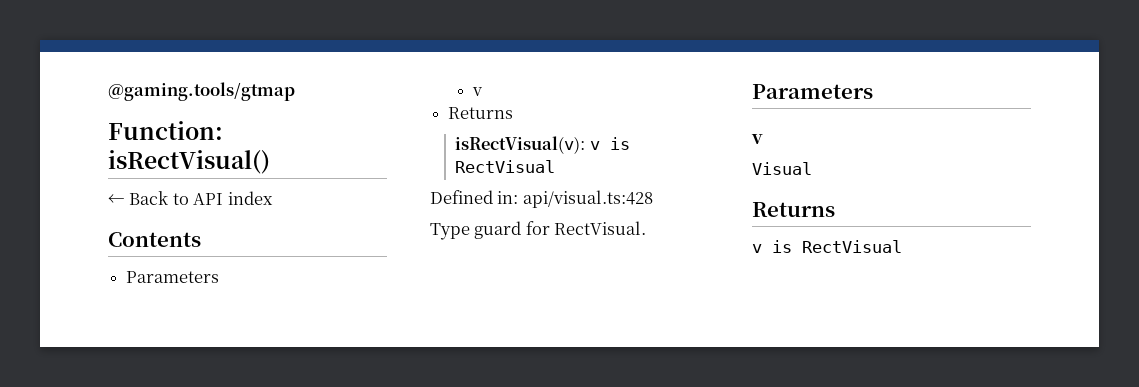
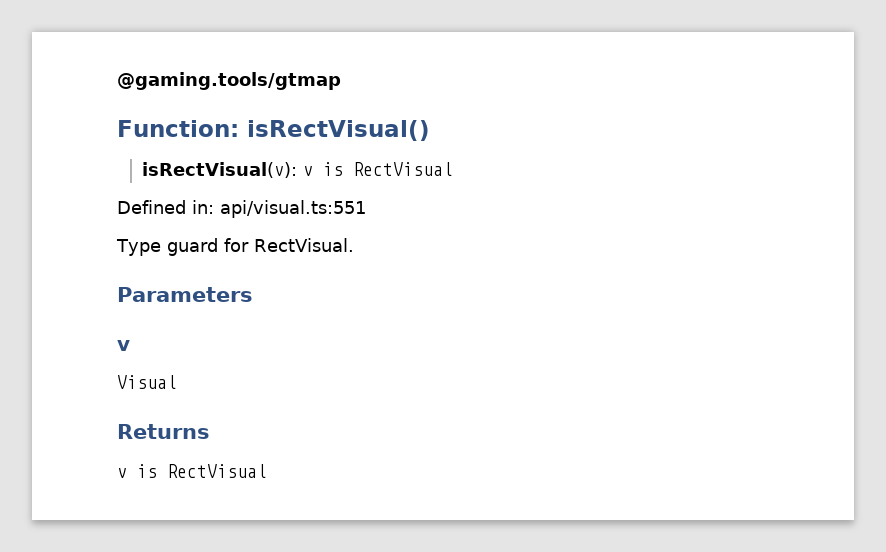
- ← Back to API index
- Contents
- Parameters
- v
- Returns
- Defined in: api/visual.ts:428
+ Defined in: api/visual.ts:551

